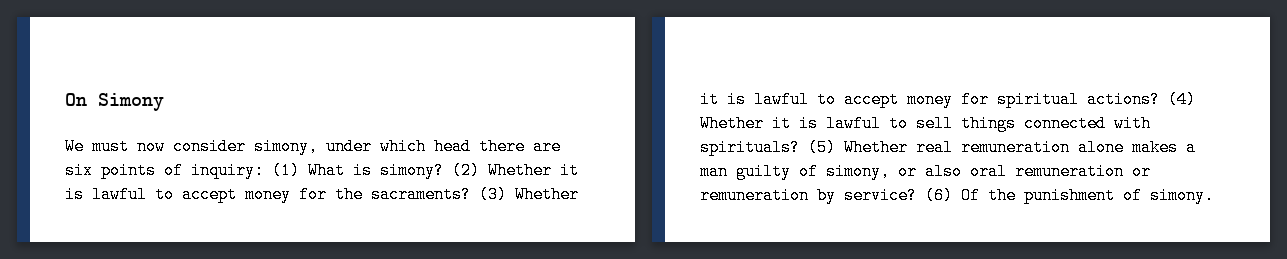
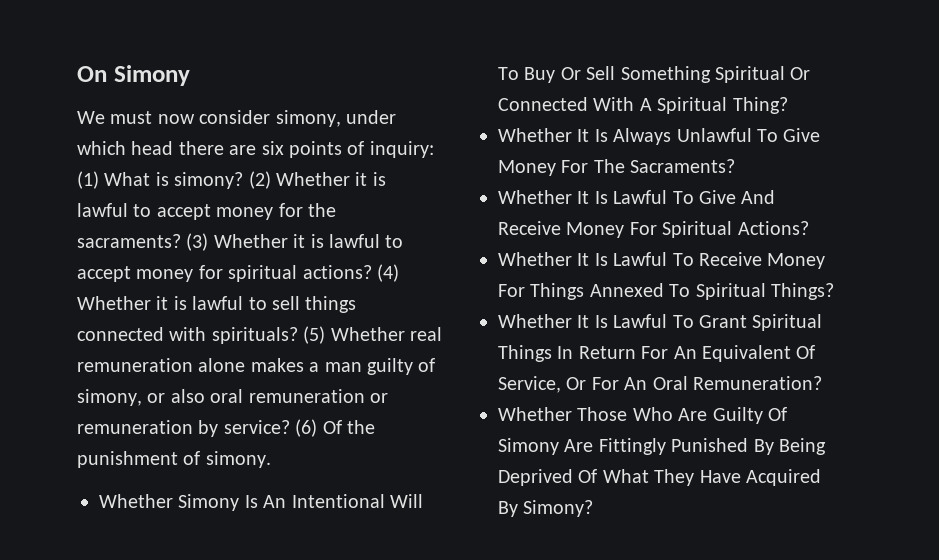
+ Whether Simony Is An Intentional Will To Buy Or Sell Something Spiritual Or Connected With A Spiritual Thing?
+ Whether It Is Always Unlawful To Give Money For The Sacraments?
+ Whether It Is Lawful To Give And Receive Money For Spiritual Actions?
+ Whether It Is Lawful To Receive Money For Things Annexed To Spiritual Things?
+ Whether It Is Lawful To Grant Spiritual Things In Return For An Equivalent Of Service, Or For An Oral Remuneration?
+ Whether Those Who Are Guilty Of Simony Are Fittingly Punished By Being Deprived Of What They Have Acquired By Simony?

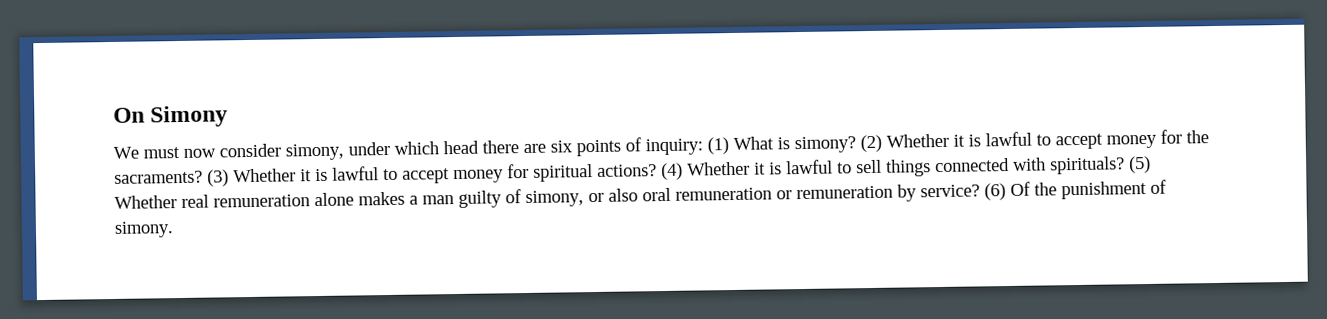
- Whether Simony Is An Intentional Will To Buy Or Sell Something Spiritual Or Connected With A Spiritual Thing?
- Whether It Is Always Unlawful To Give Money For The Sacraments?
- Whether It Is Lawful To Give And Receive Money For Spiritual Actions?
- Whether It Is Lawful To Receive Money For Things Annexed To Spiritual Things?
- Whether It Is Lawful To Grant Spiritual Things In Return For An Equivalent Of Service, Or For An Oral Remuneration?
- Whether Those Who Are Guilty Of Simony Are Fittingly Punished By Being Deprived Of What They Have Acquired By Simony?

